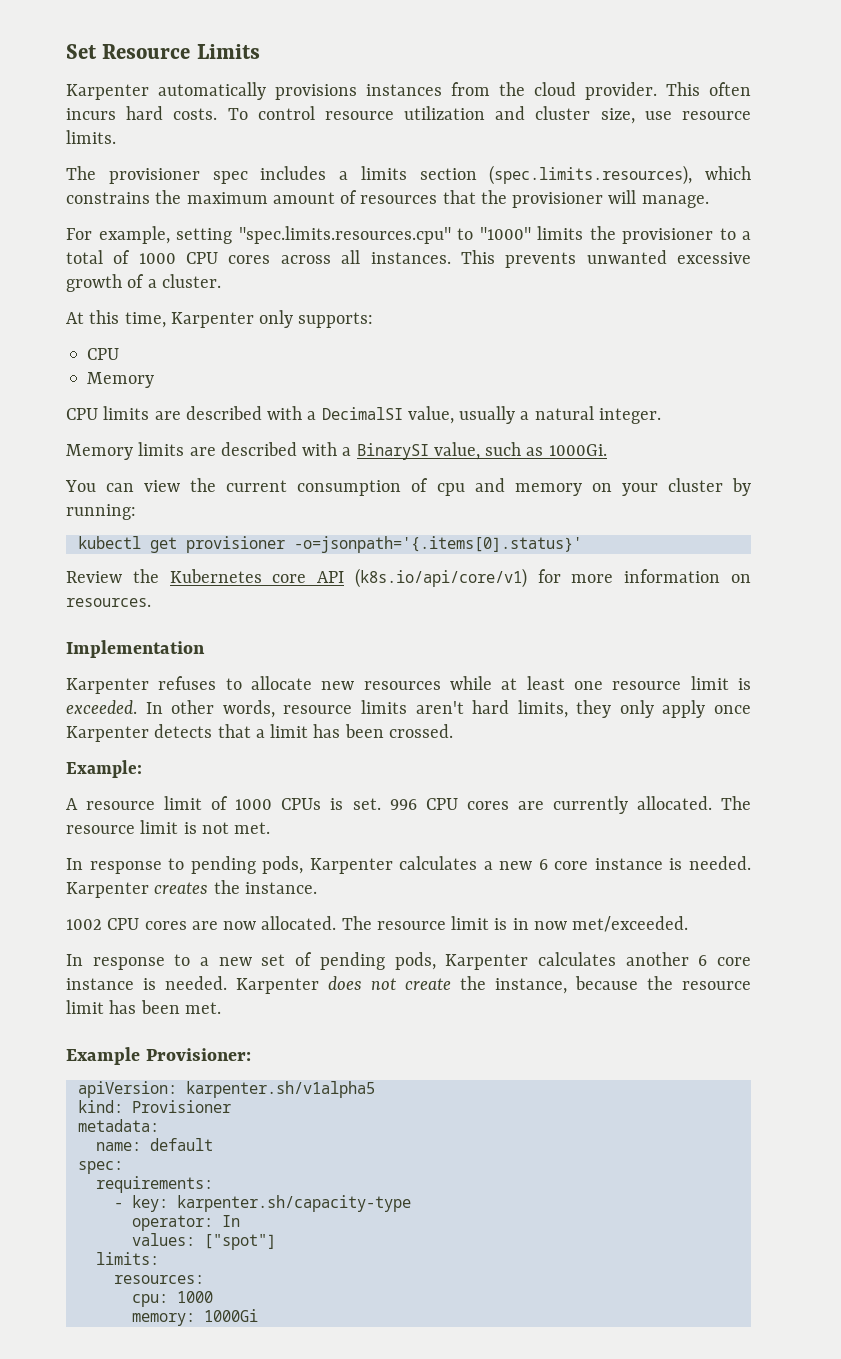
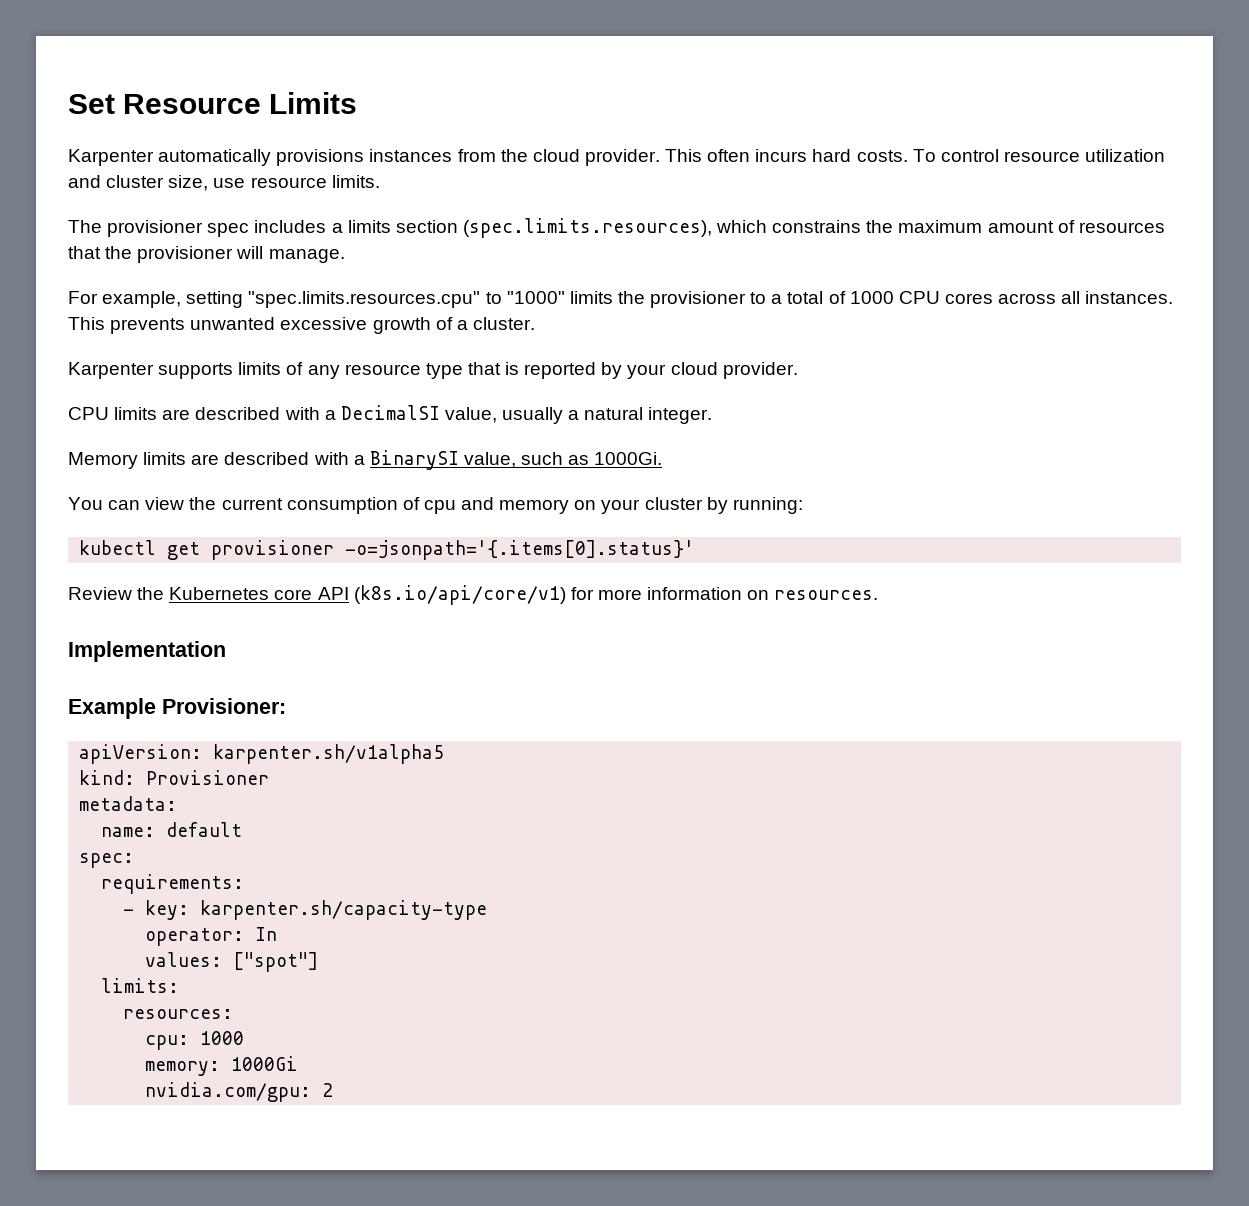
- At this time, Karpenter only supports:
- CPU
- Memory
+ Karpenter supports limits of any resource type that is reported by your cloud provider.
- Karpenter refuses to allocate new resources while at least one resource limit is exceeded. In other words, resource limits aren't hard limits, they only apply once Karpenter detects that a limit has been crossed.
- Example:
- A resource limit of 1000 CPUs is set. 996 CPU cores are currently allocated. The resource limit is not met.
- In response to pending pods, Karpenter calculates a new 6 core instance is needed. Karpenter creates the instance.
- 1002 CPU cores are now allocated. The resource limit is in now met/exceeded.
- In response to a new set of pending pods, Karpenter calculates another 6 core instance is needed. Karpenter does not create the instance, because the resource limit has been met.
+ nvidia.com/gpu: 2

